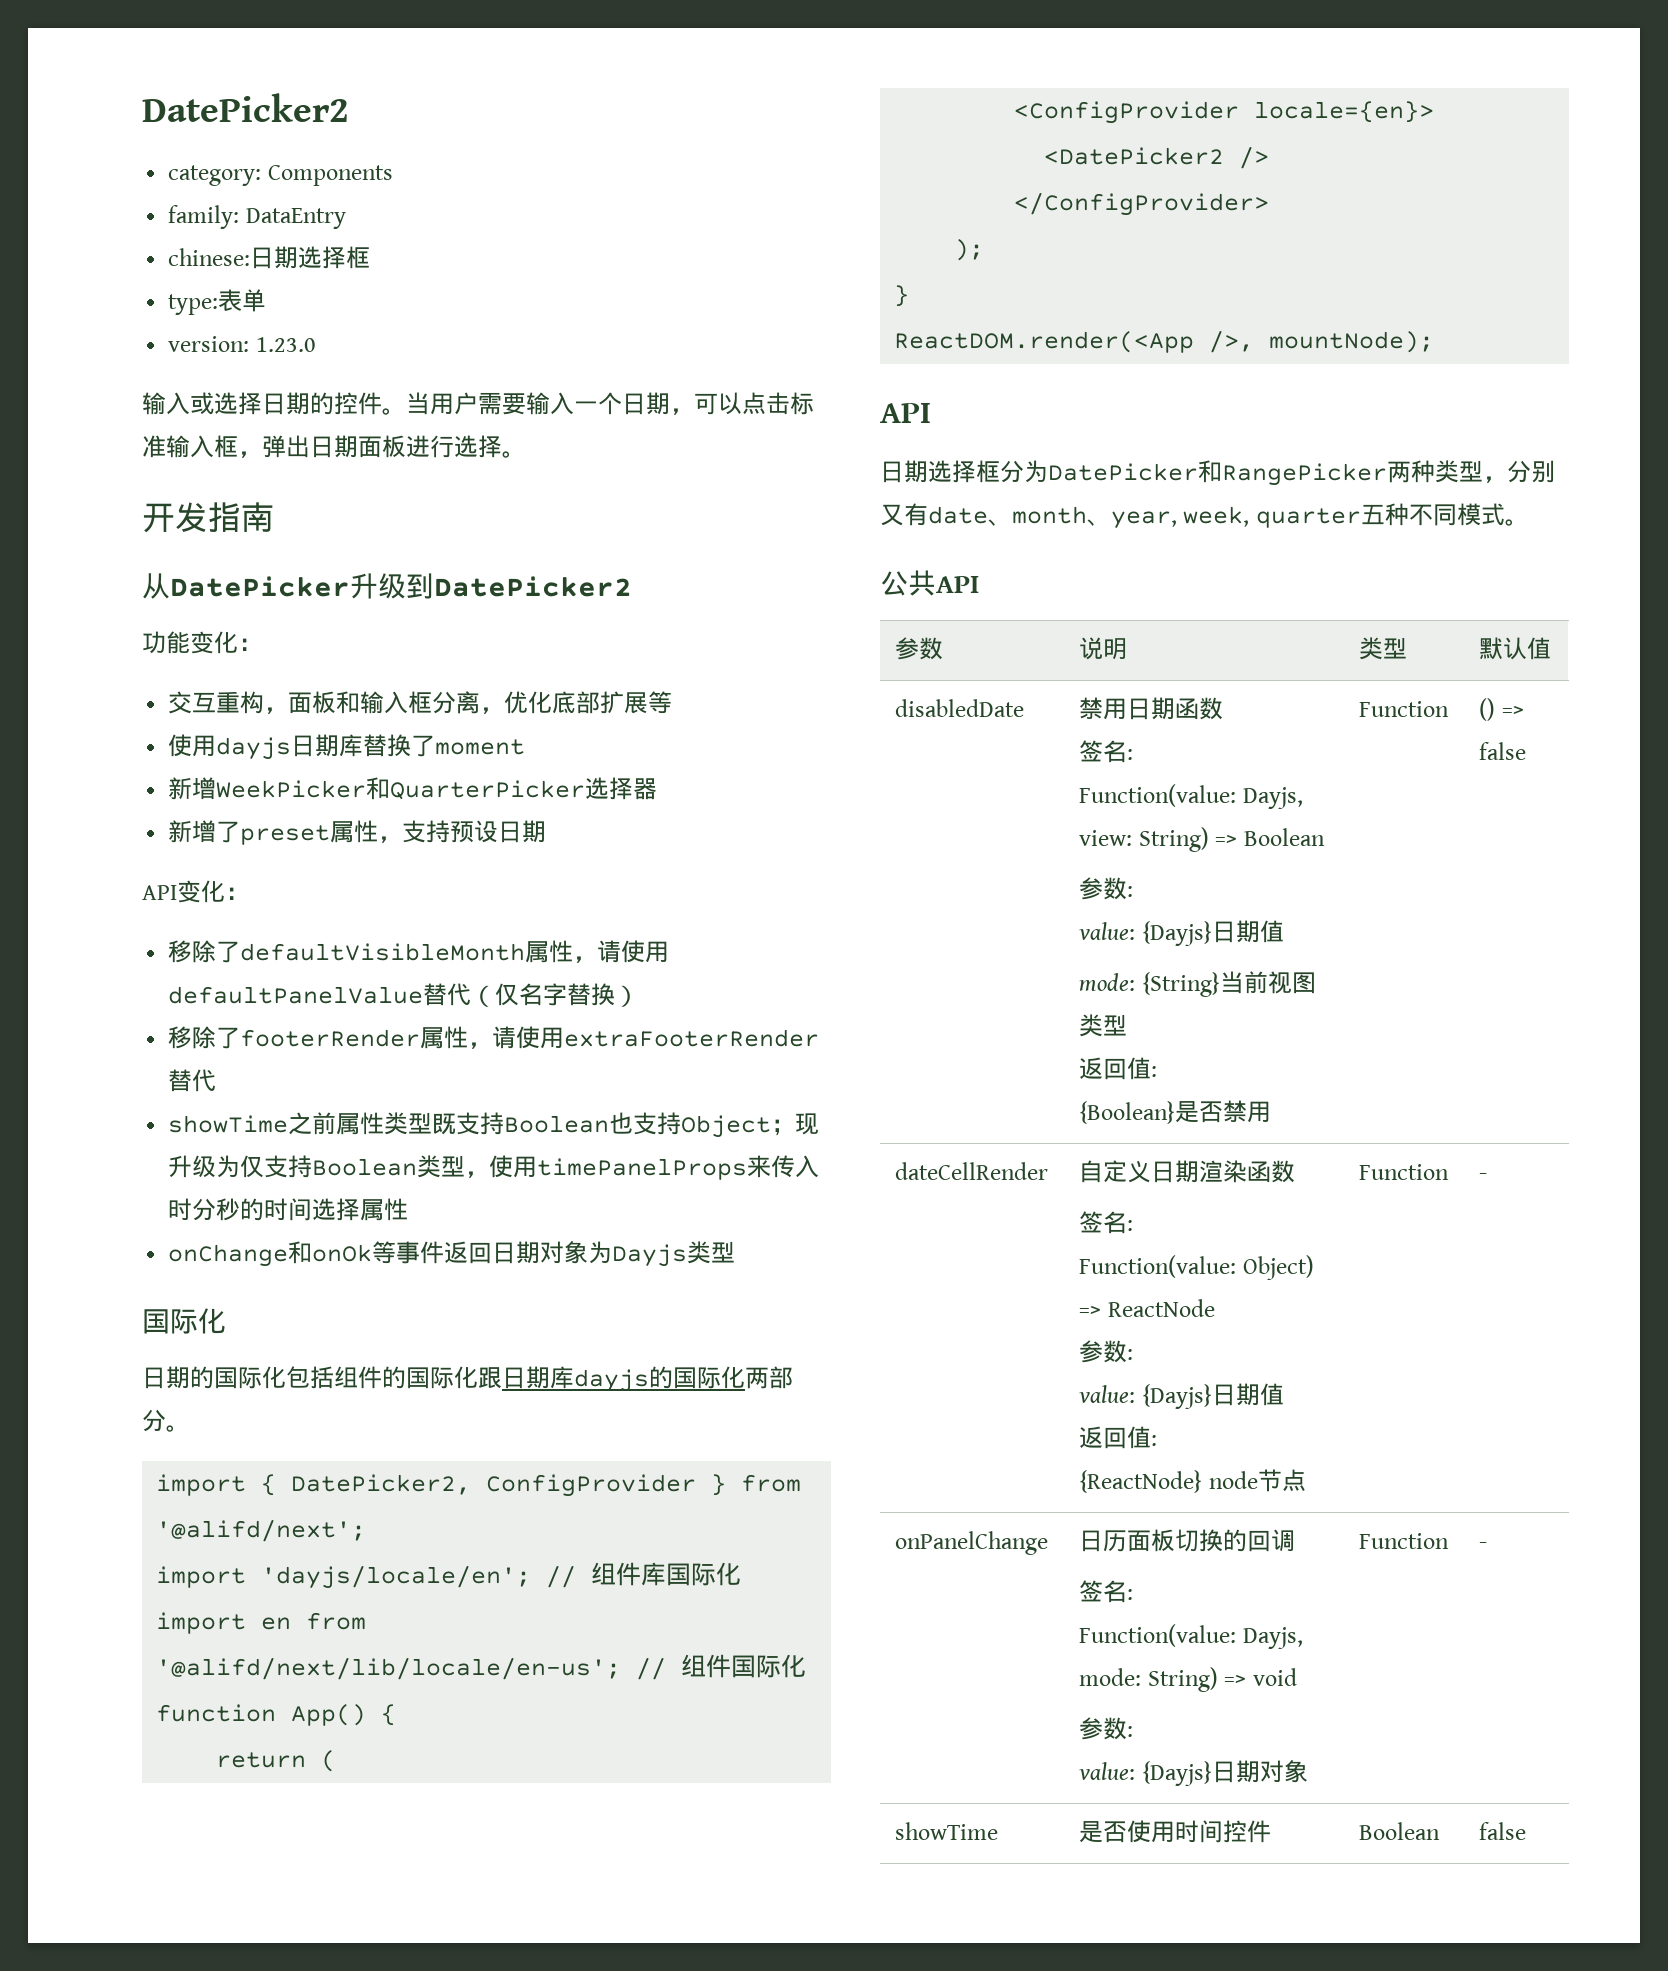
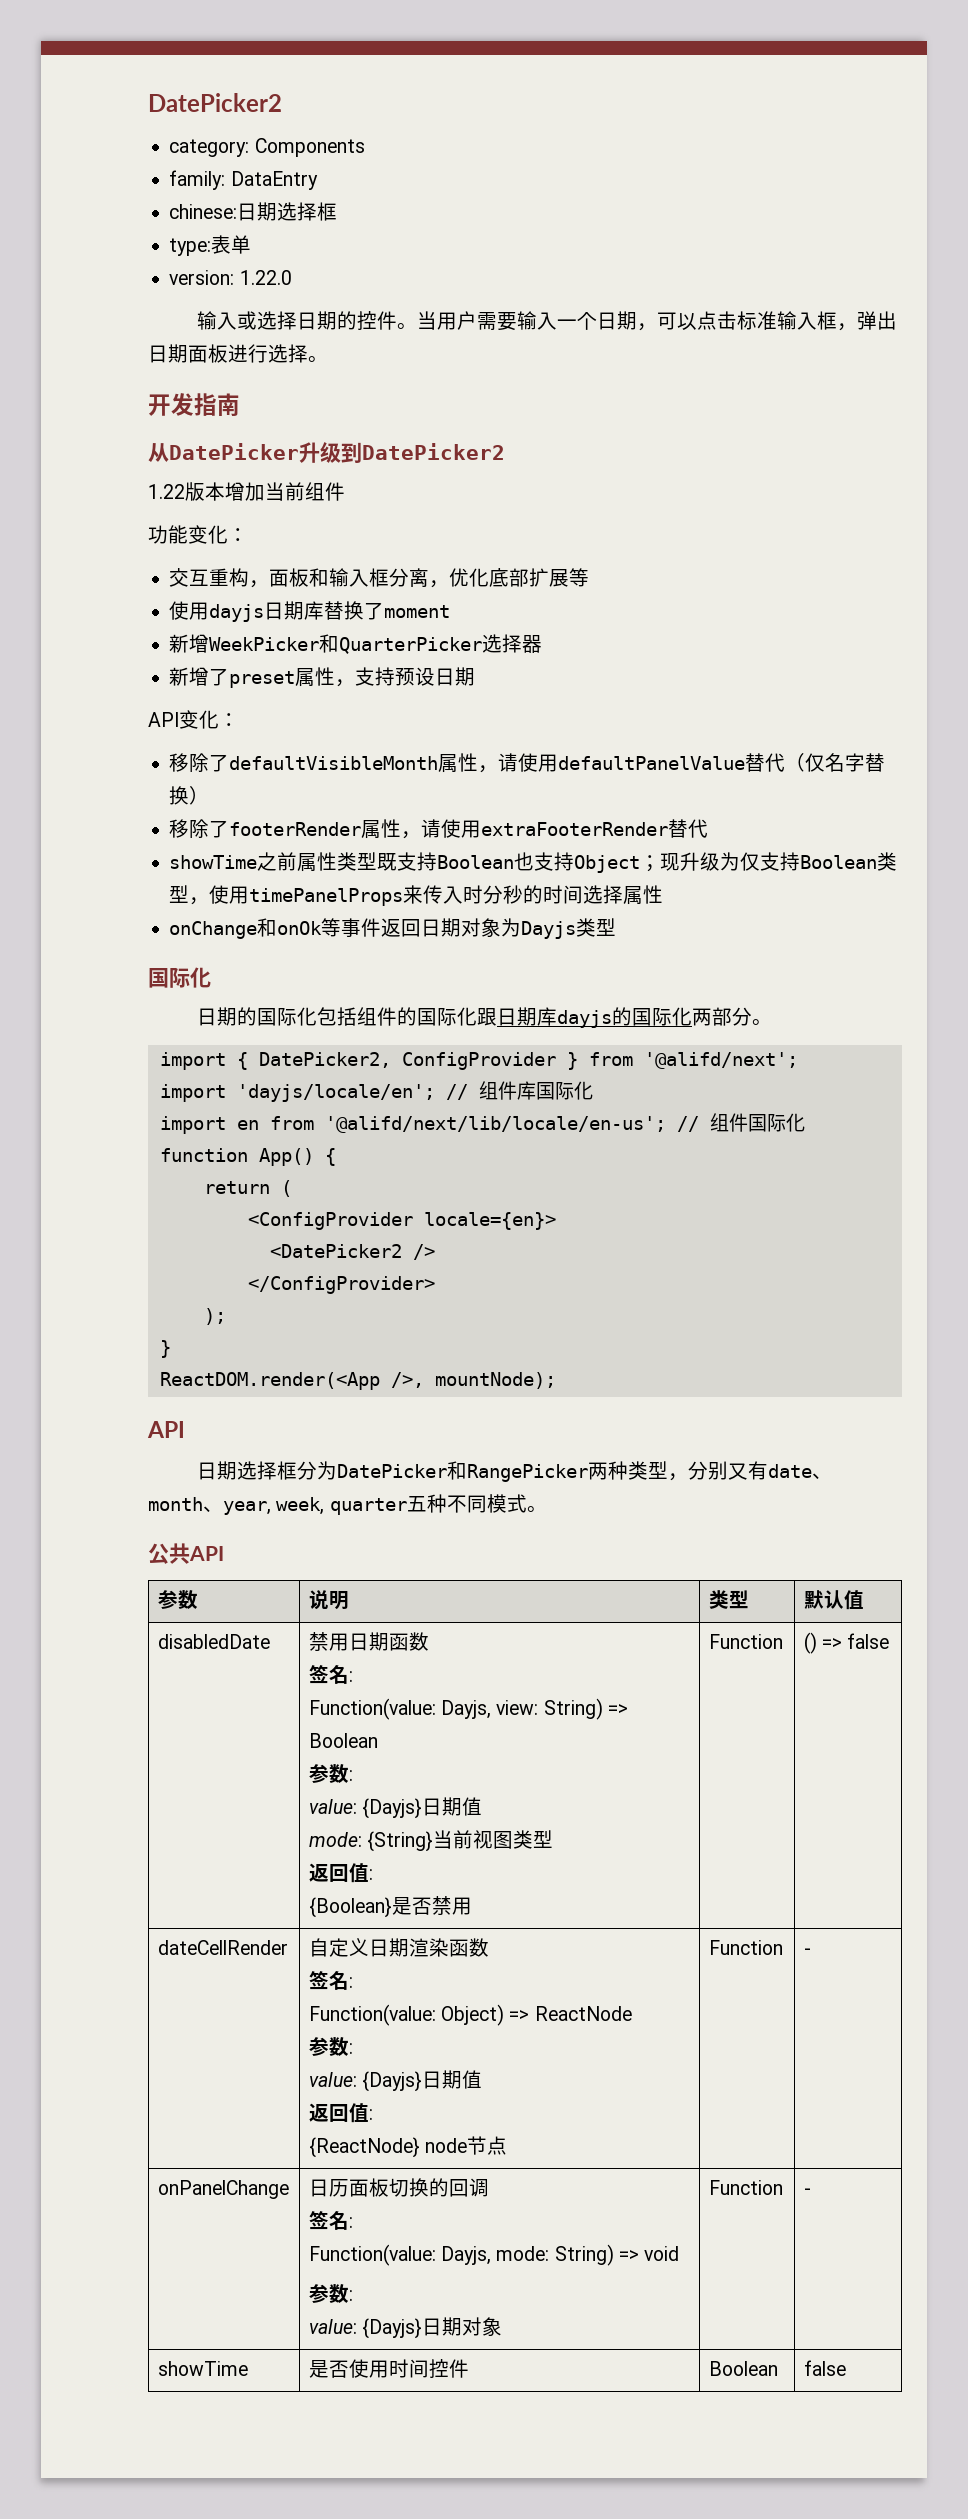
- version: 1.23.0
+ version: 1.22.0
+ 1.22版本增加当前组件

